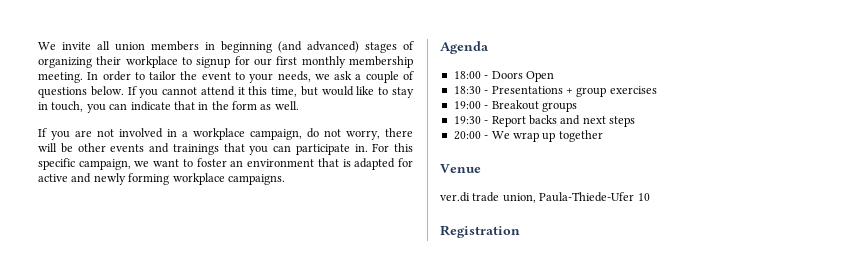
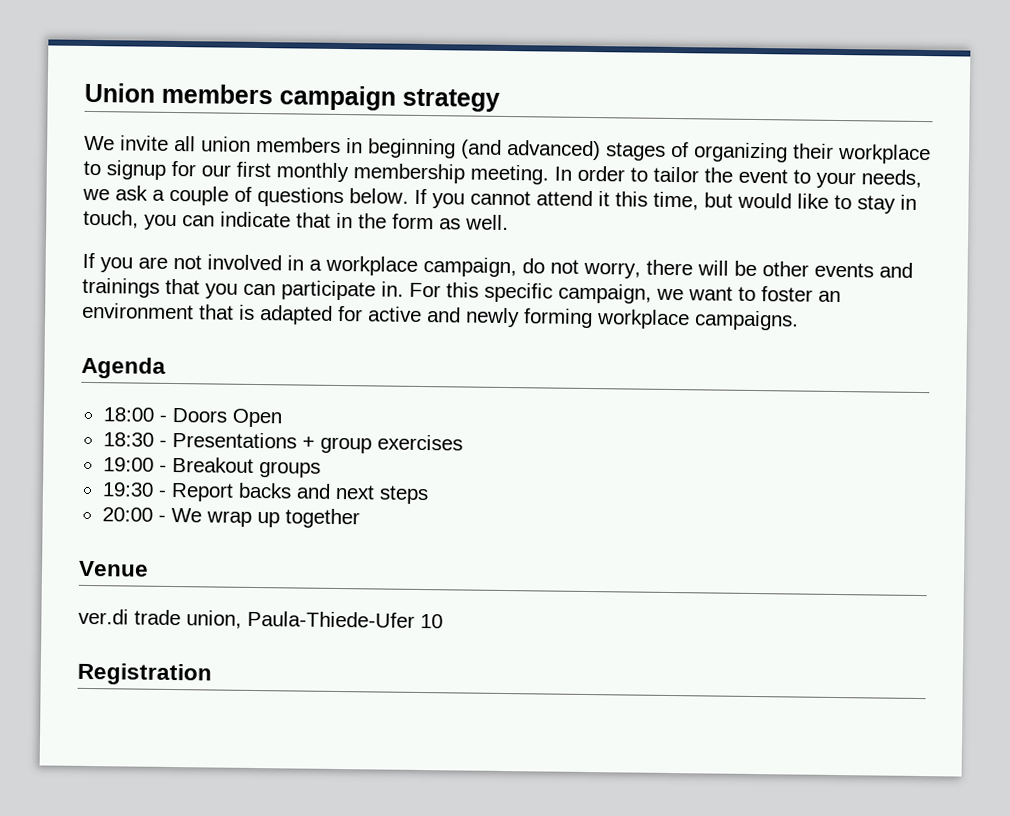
+ Union members campaign strategy

